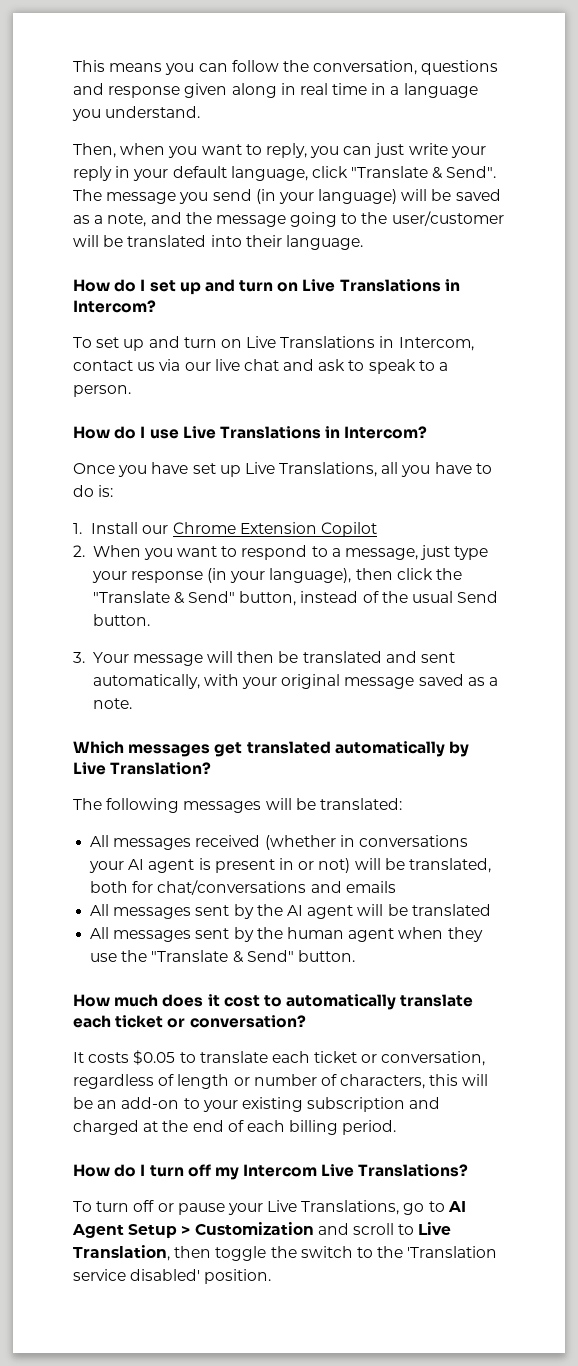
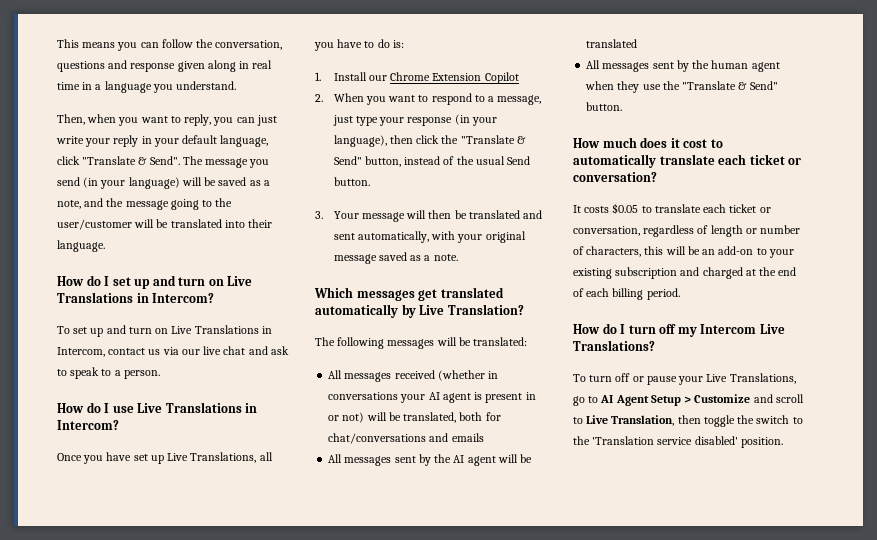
- To turn off or pause your Live Translations, go to AI Agent Setup > Customization and scroll to Live Translation, then toggle the switch to the 'Translation service disabled' position.
+ To turn off or pause your Live Translations, go to AI Agent Setup > Customize and scroll to Live Translation, then toggle the switch to the 'Translation service disabled' position.

